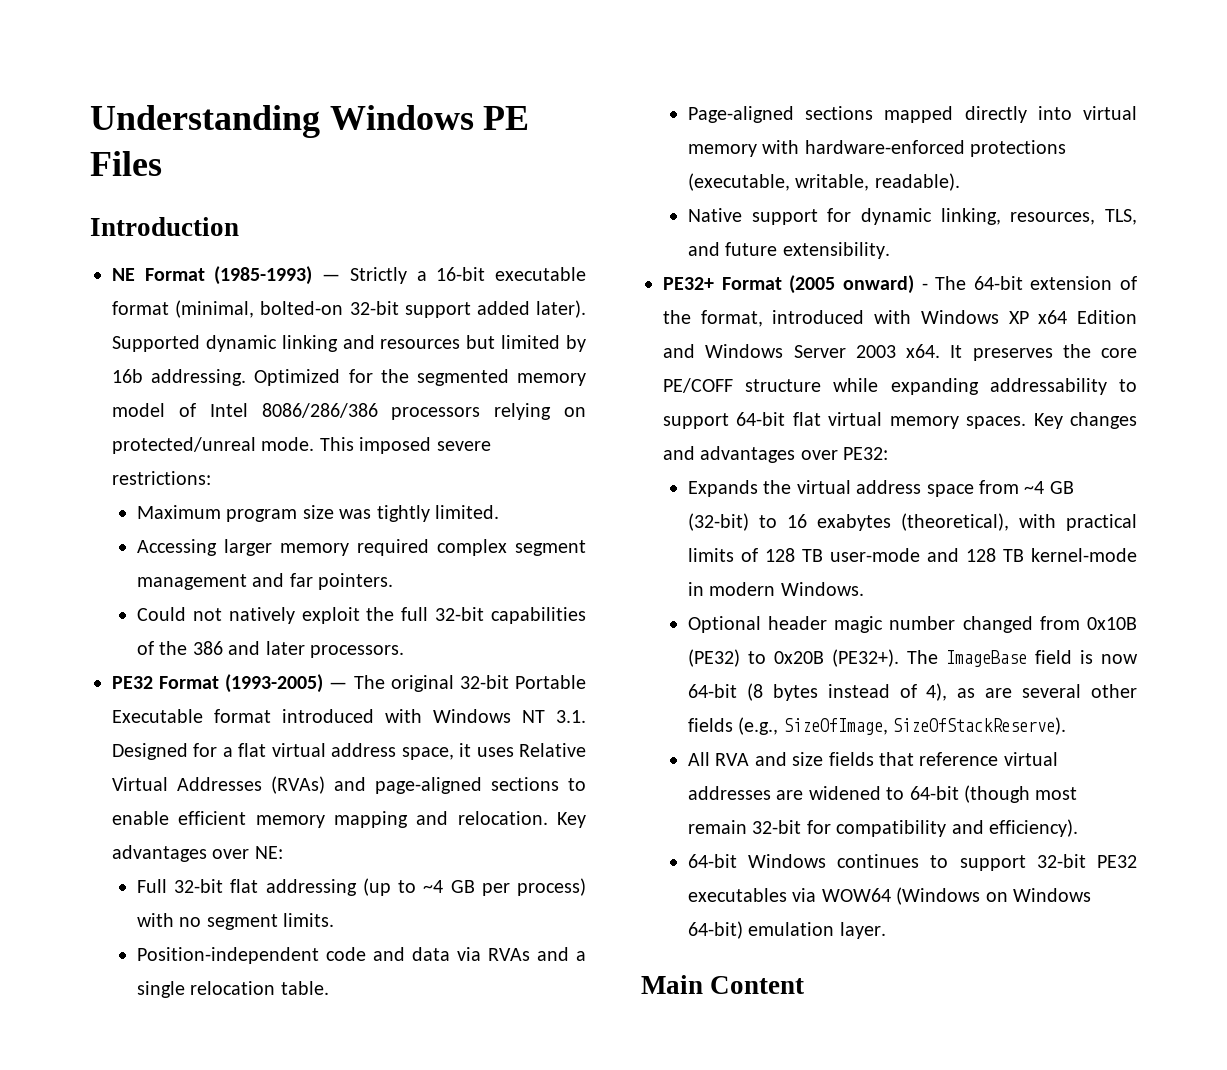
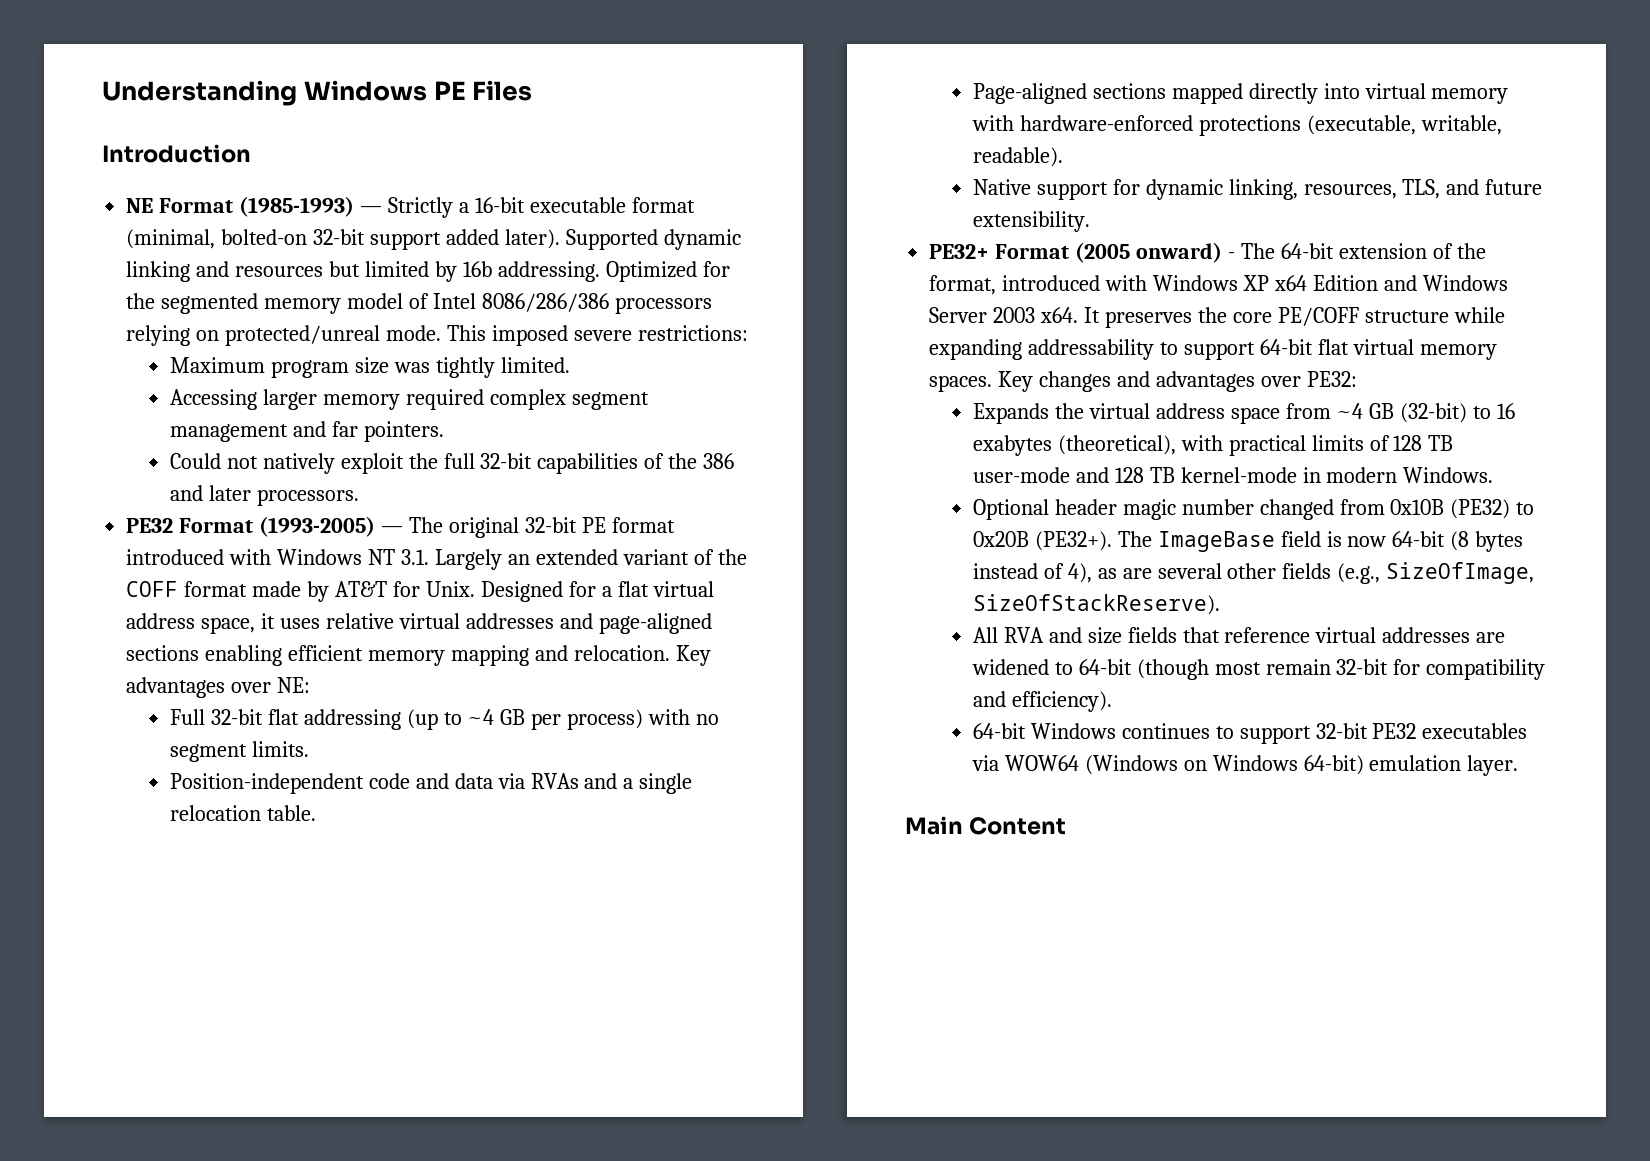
- PE32 Format (1993-2005) — The original 32-bit Portable Executable format introduced with Windows NT 3.1. Designed for a flat virtual address space, it uses Relative Virtual Addresses (RVAs) and page-aligned sections to enable efficient memory mapping and relocation.
+ PE32 Format (1993-2005) — The original 32-bit PE format introduced with Windows NT 3.1. Largely an extended variant of the COFF format made by AT&T for Unix. Designed for a flat virtual address space, it uses relative virtual addresses and page-aligned sections enabling efficient memory mapping and relocation.

